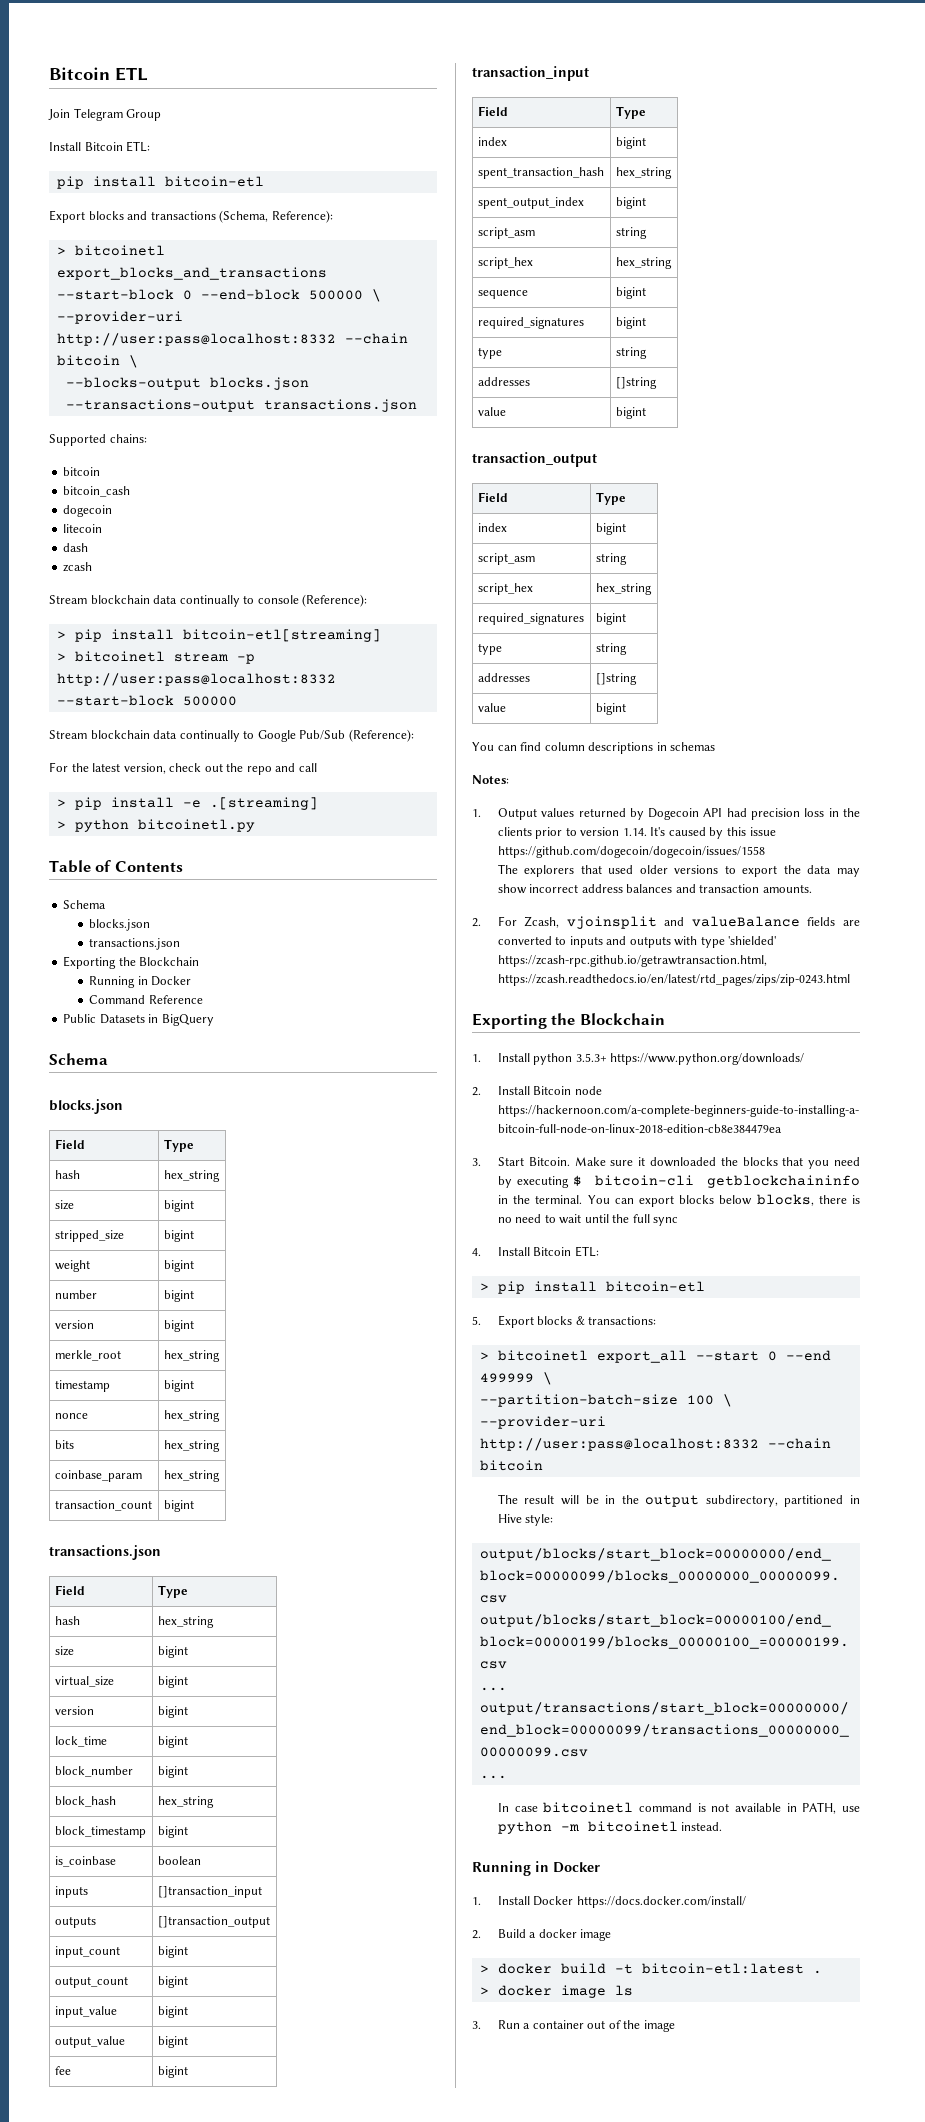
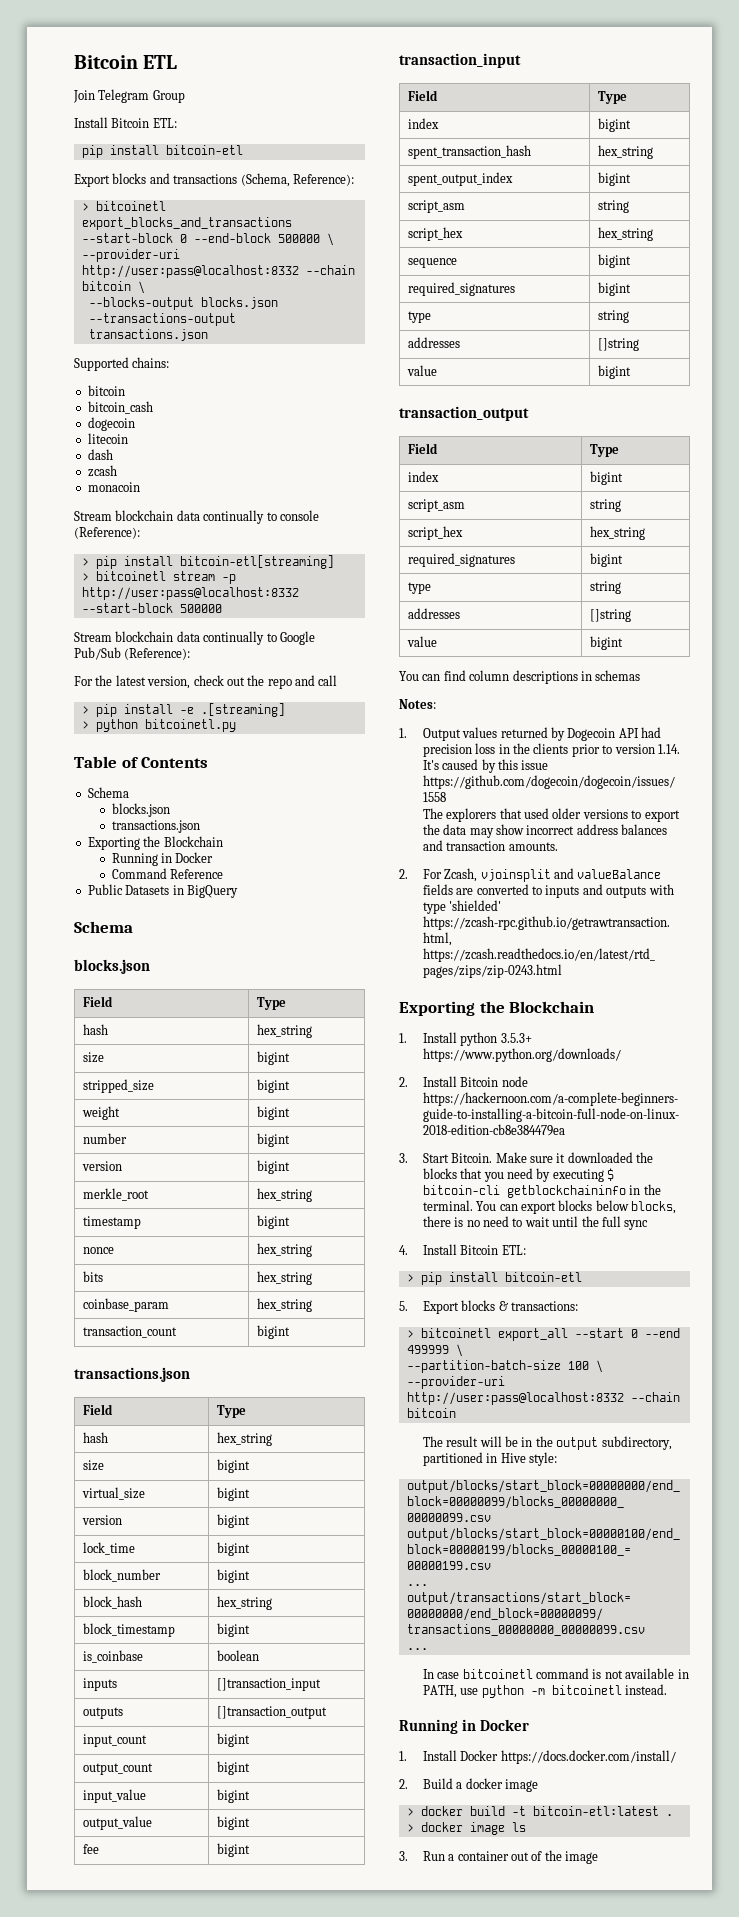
+ monacoin

